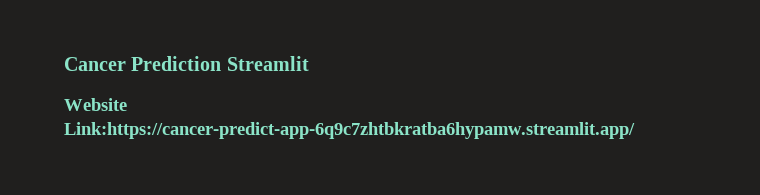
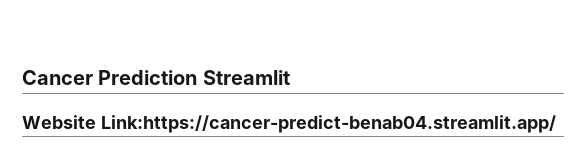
- Website Link:https://cancer-predict-app-6q9c7zhtbkratba6hypamw.streamlit.app/
+ Website Link:https://cancer-predict-benab04.streamlit.app/

